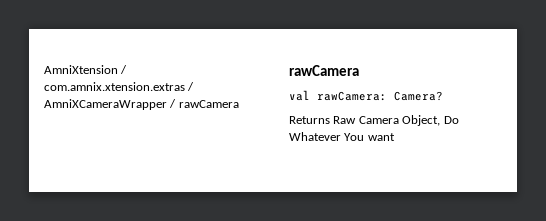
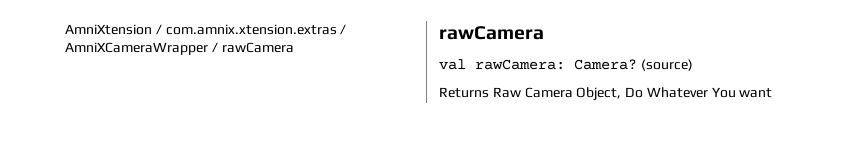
+ (source)

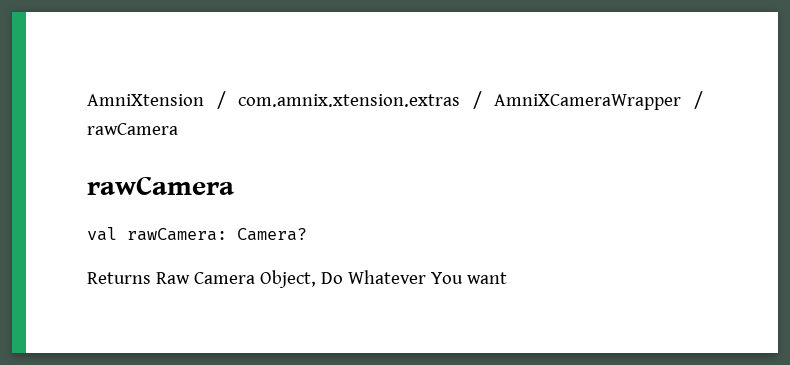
- (source)

